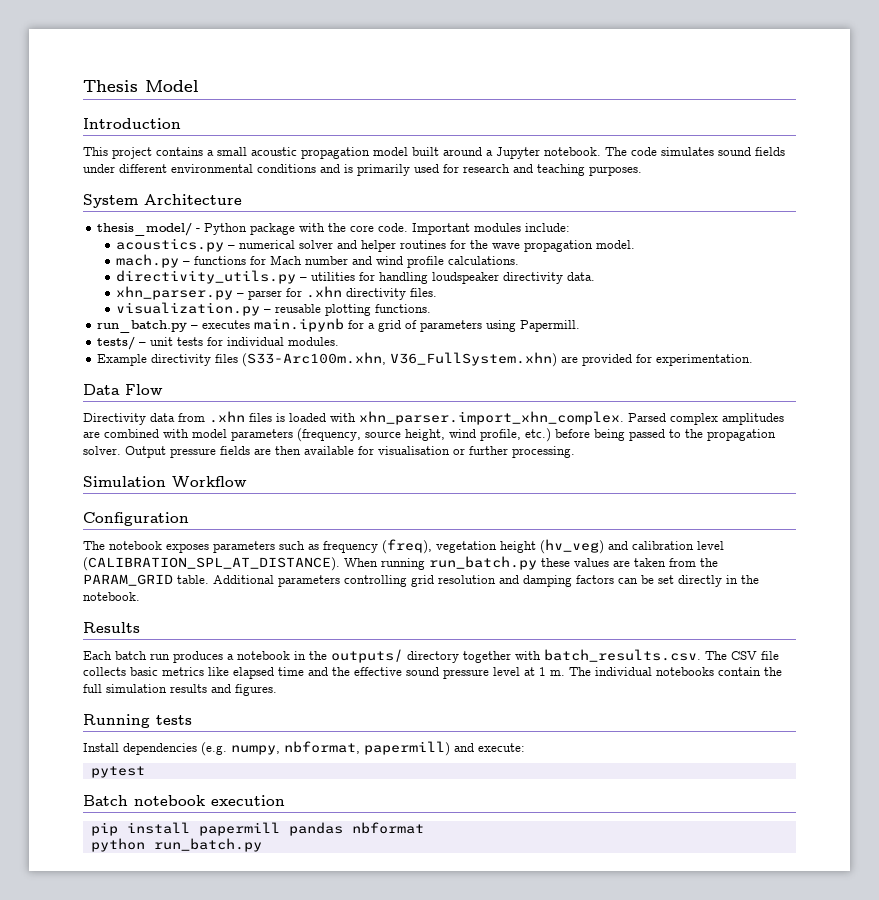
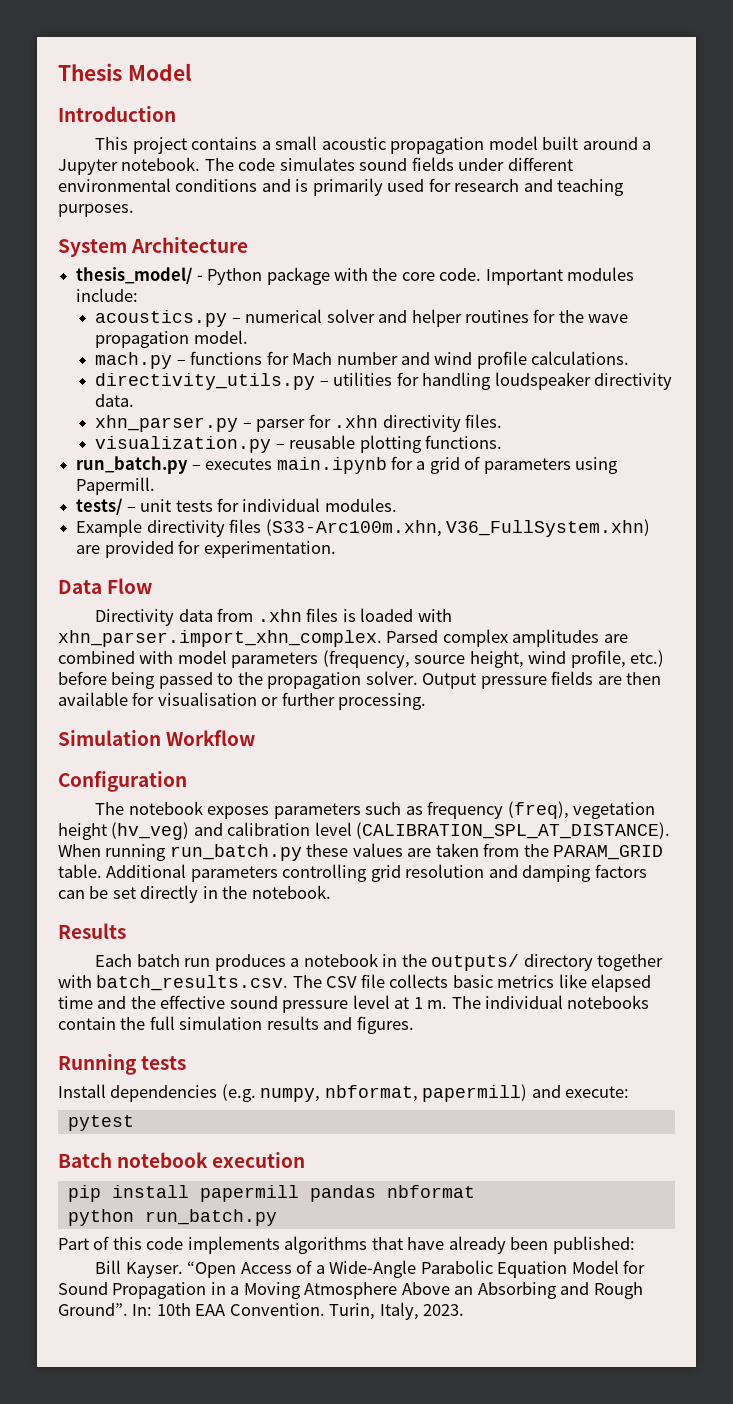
+ Part of this code implements algorithms that have already been published:
+ Bill Kayser. “Open Access of a Wide-Angle Parabolic Equation Model for Sound Propagation in a Moving Atmosphere Above an Absorbing and Rough Ground”. In: 10th EAA Convention. Turin, Italy, 2023.

